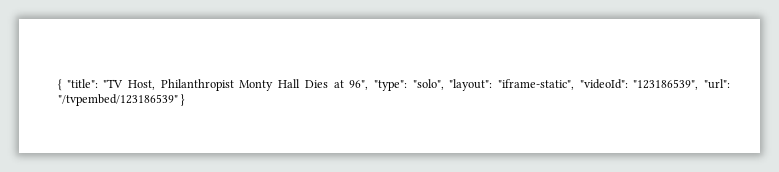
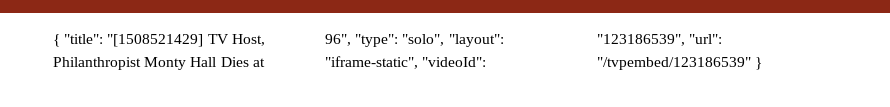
- { "title": "TV Host, Philanthropist Monty Hall Dies at 96", "type": "solo", "layout": "iframe-static", "videoId": "123186539", "url": "/tvpembed/123186539" }
+ { "title": "[1508521429] TV Host, Philanthropist Monty Hall Dies at 96", "type": "solo", "layout": "iframe-static", "videoId": "123186539", "url": "/tvpembed/123186539" }

